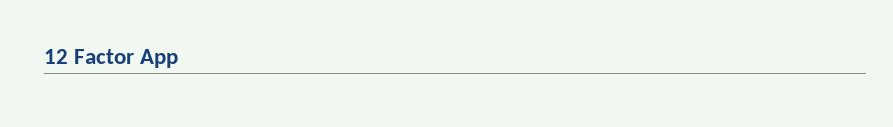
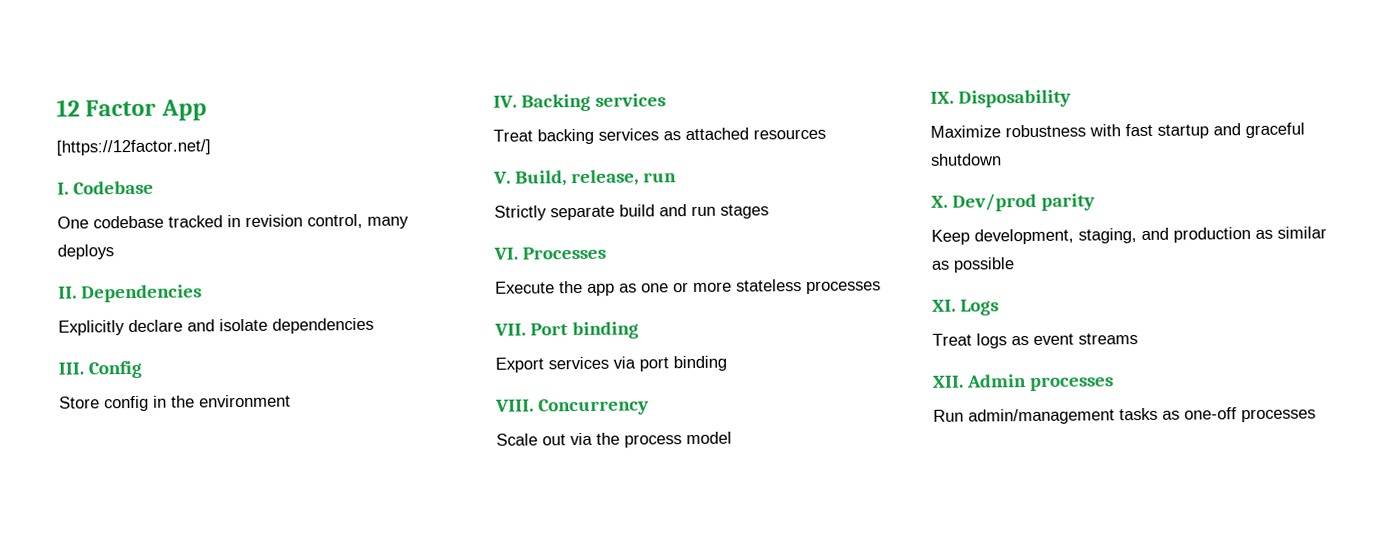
+ [https://12factor.net/]
+ I. Codebase
+ One codebase tracked in revision control, many deploys
+ II. Dependencies
+ Explicitly declare and isolate dependencies
+ III. Config
+ Store config in the environment
+ IV. Backing services
+ Treat backing services as attached resources
+ V. Build, release, run
+ Strictly separate build and run stages
+ VI. Processes
+ Execute the app as one or more stateless processes
+ VII. Port binding
+ Export services via port binding
+ VIII. Concurrency
+ Scale out via the process model
+ IX. Disposability
+ Maximize robustness with fast startup and graceful shutdown
+ X. Dev/prod parity
+ Keep development, staging, and production as similar as possible
+ XI. Logs
+ Treat logs as event streams
+ XII. Admin processes
+ Run admin/management tasks as one-off processes

